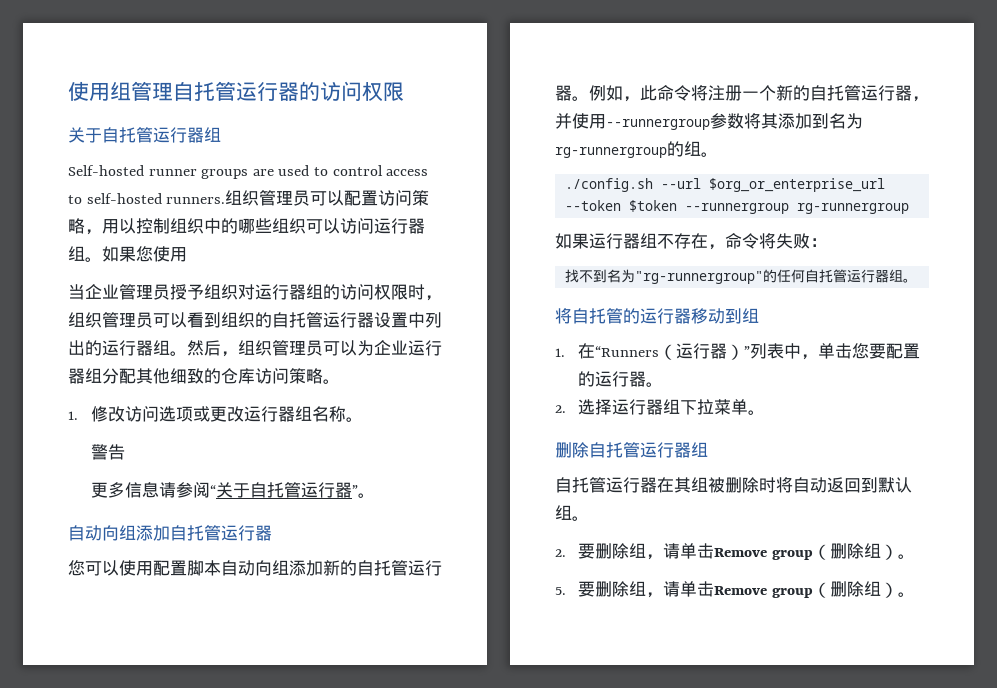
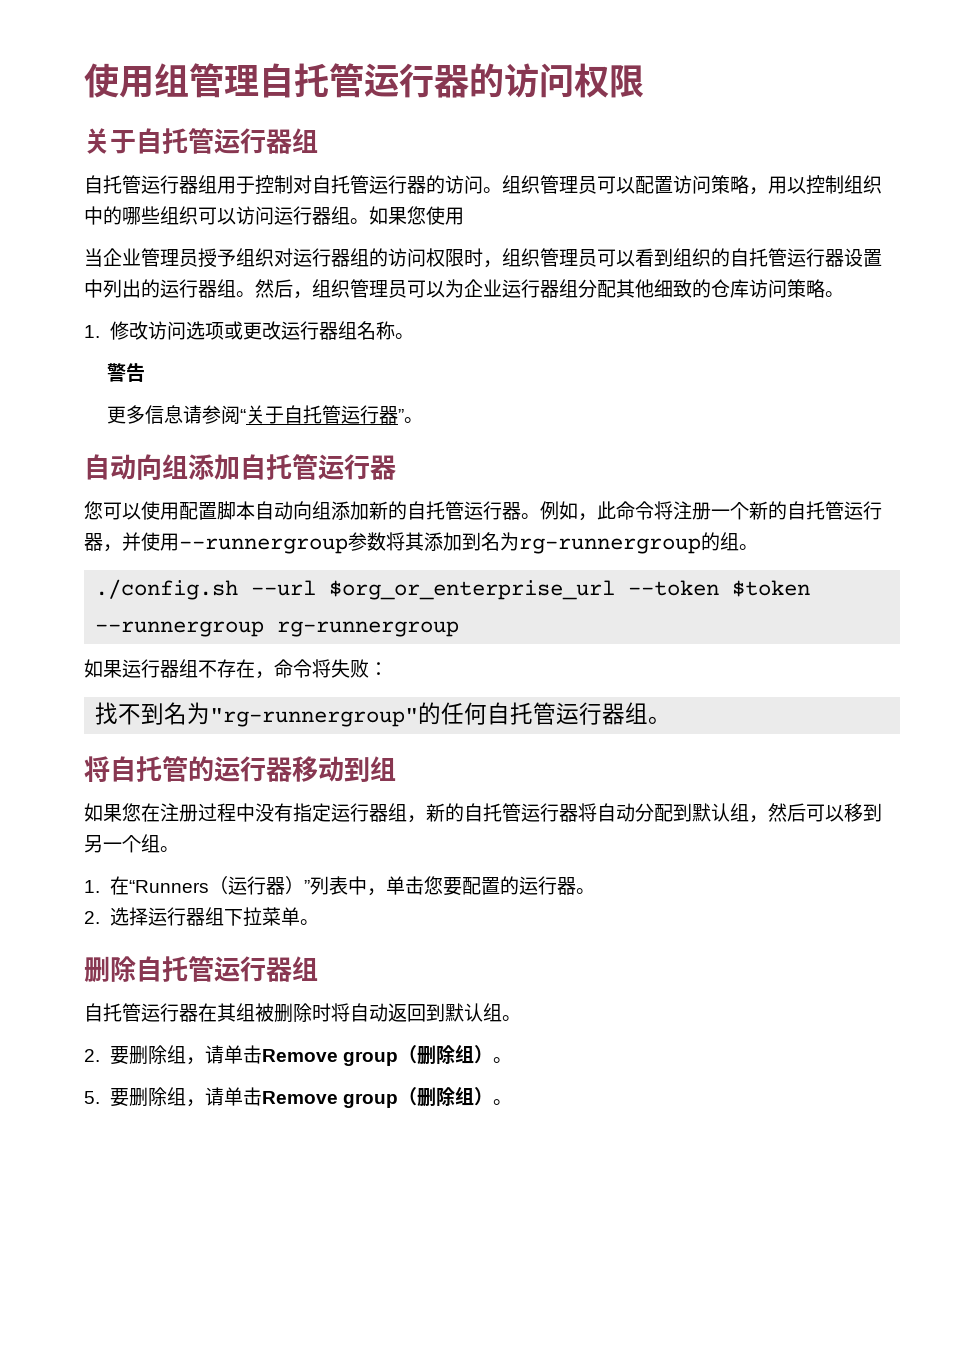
- Self-hosted runner groups are used to control access to self-hosted runners.
+ 自托管运行器组用于控制对自托管运行器的访问。
+ 如果您在注册过程中没有指定运行器组，新的自托管运行器将自动分配到默认组，然后可以移到另一个组。

